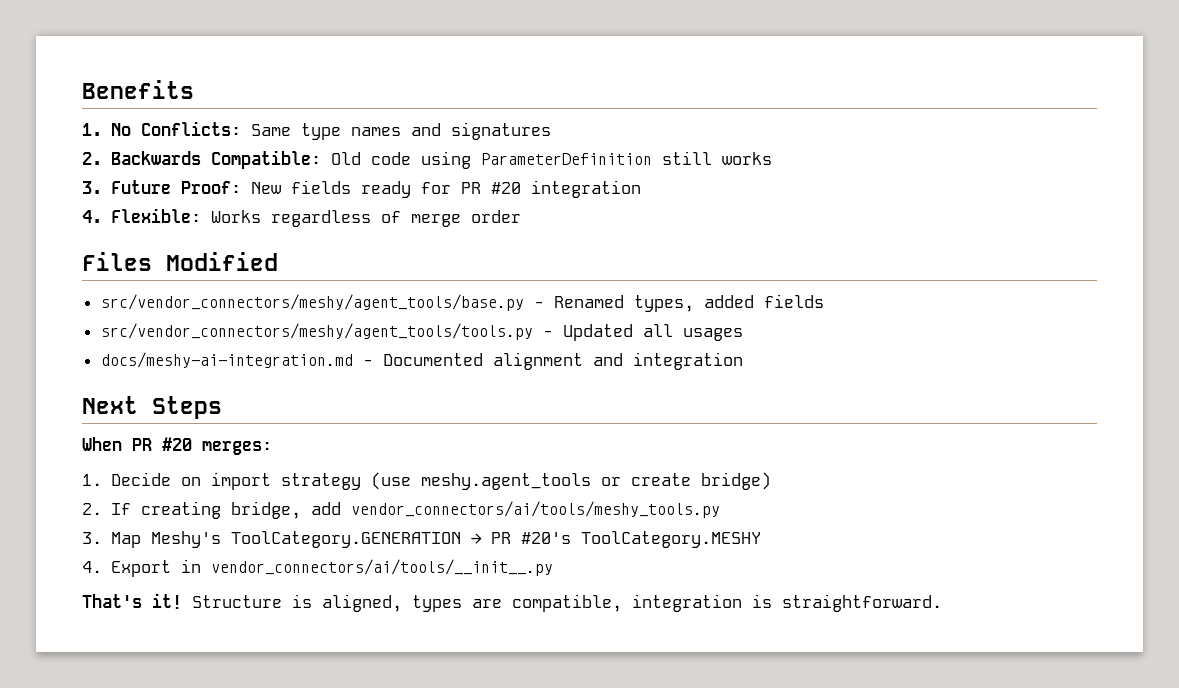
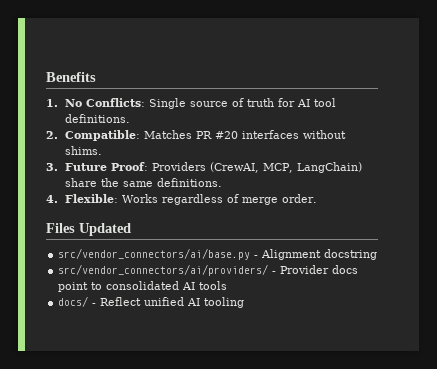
- 1. No Conflicts: Same type names and signatures
- 2. Backwards Compatible: Old code using ParameterDefinition still works
- 3. Future Proof: New fields ready for PR #20 integration
+ 1. No Conflicts: Single source of truth for AI tool definitions.
+ 2. Compatible: Matches PR #20 interfaces without shims.
+ 3. Future Proof: Providers (CrewAI, MCP, LangChain) share the same definitions.
- 4. Flexible: Works regardless of merge order
+ 4. Flexible: Works regardless of merge order.
- Files Modified
- src/vendor_connectors/meshy/agent_tools/base.py - Renamed types, added fields
- src/vendor_connectors/meshy/agent_tools/tools.py - Updated all usages
- docs/meshy-ai-integration.md - Documented alignment and integration
- Next Steps
- When PR #20 merges:
- 1. Decide on import strategy (use meshy.agent_tools or create bridge)
- 2. If creating bridge, add vendor_connectors/ai/tools/meshy_tools.py
- 3. Map Meshy's ToolCategory.GENERATION → PR #20's ToolCategory.MESHY
- 4. Export in vendor_connectors/ai/tools/__init__.py
- That's it! Structure is aligned, types are compatible, integration is straightforward.
+ Files Updated
+ src/vendor_connectors/ai/base.py - Alignment docstring
+ src/vendor_connectors/ai/providers/ - Provider docs point to consolidated AI tools
+ docs/ - Reflect unified AI tooling

